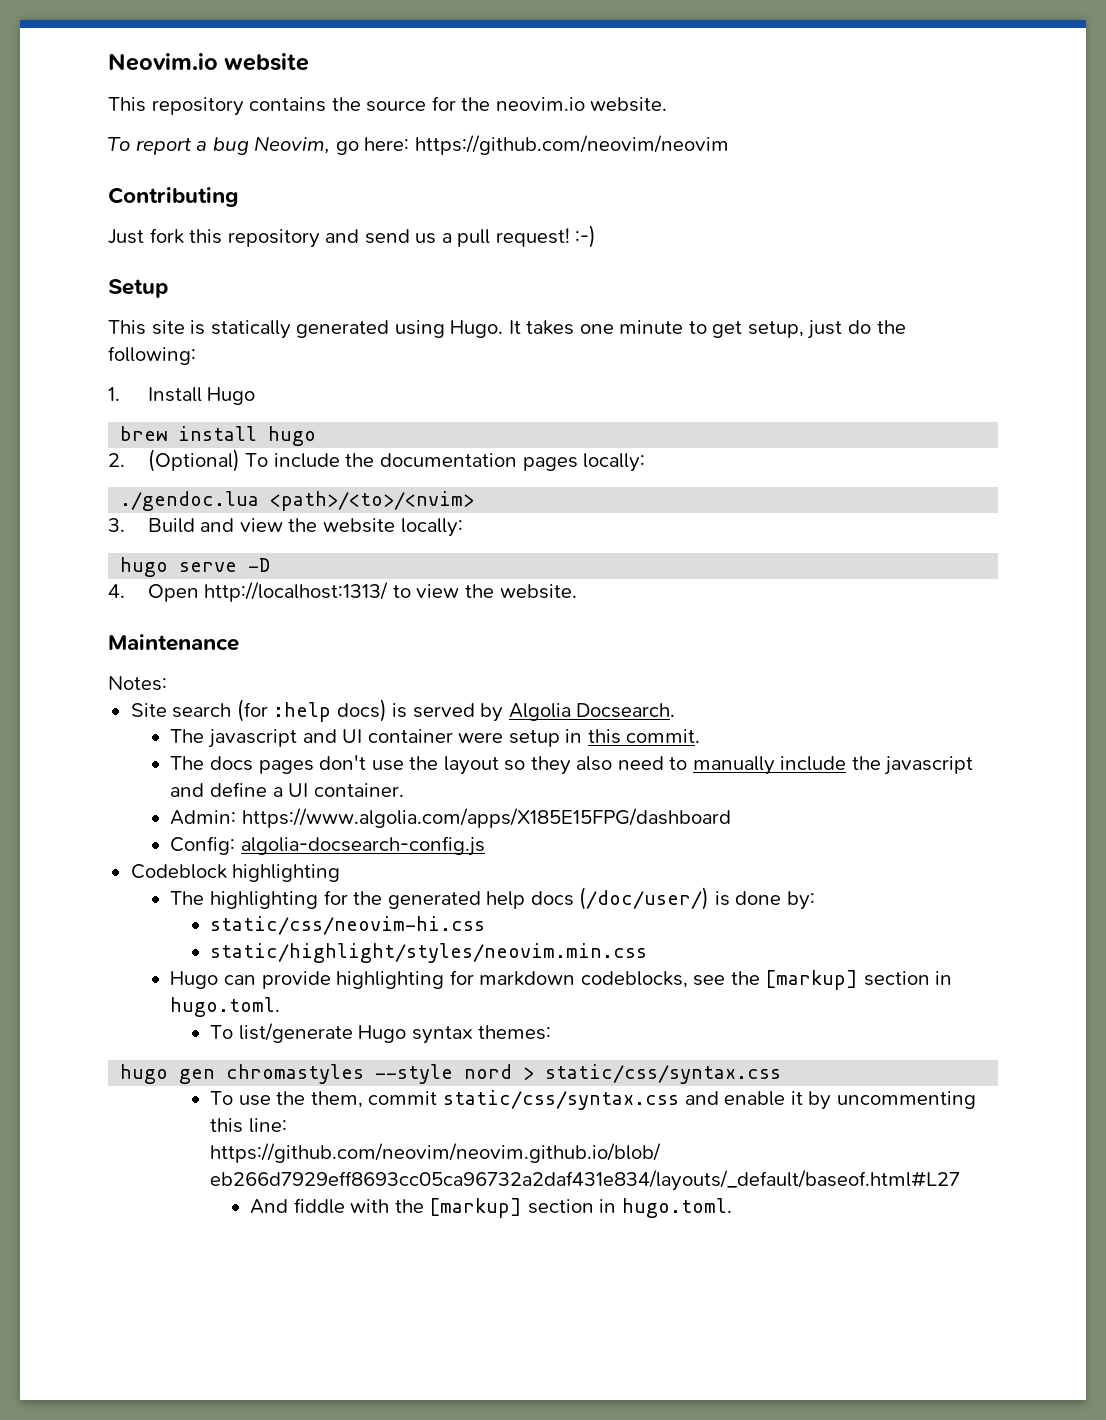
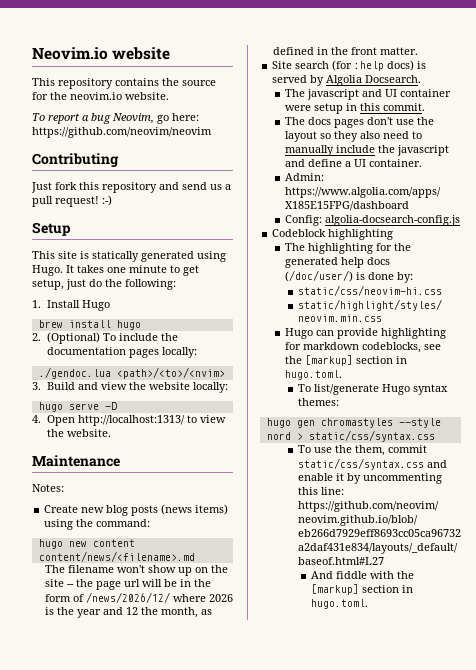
+ Create new blog posts (news items) using the command:
+ hugo new content content/news/<filename>.md
+ The filename won't show up on the site -- the page url will be in the form of /news/2026/12/ where 2026 is the year and 12 the month, as defined in the front matter.

